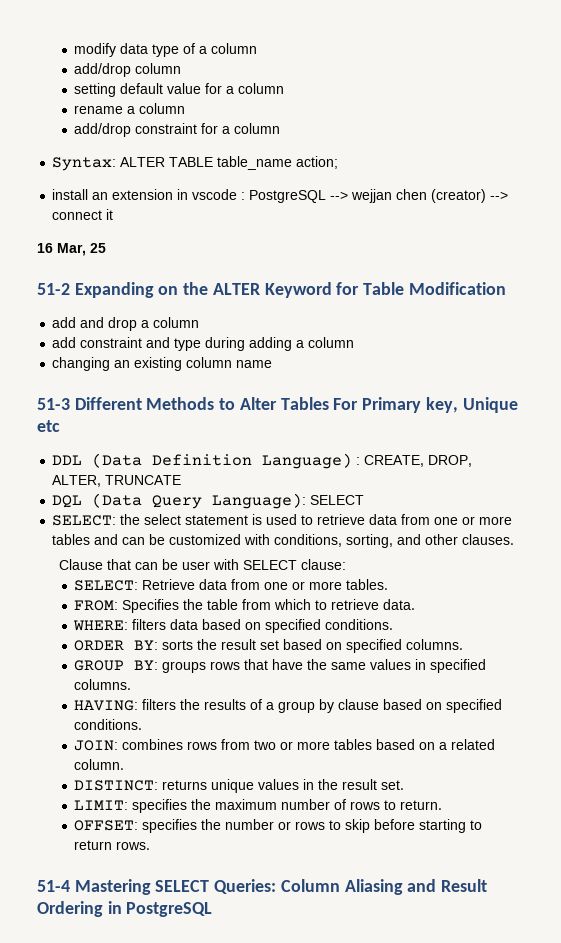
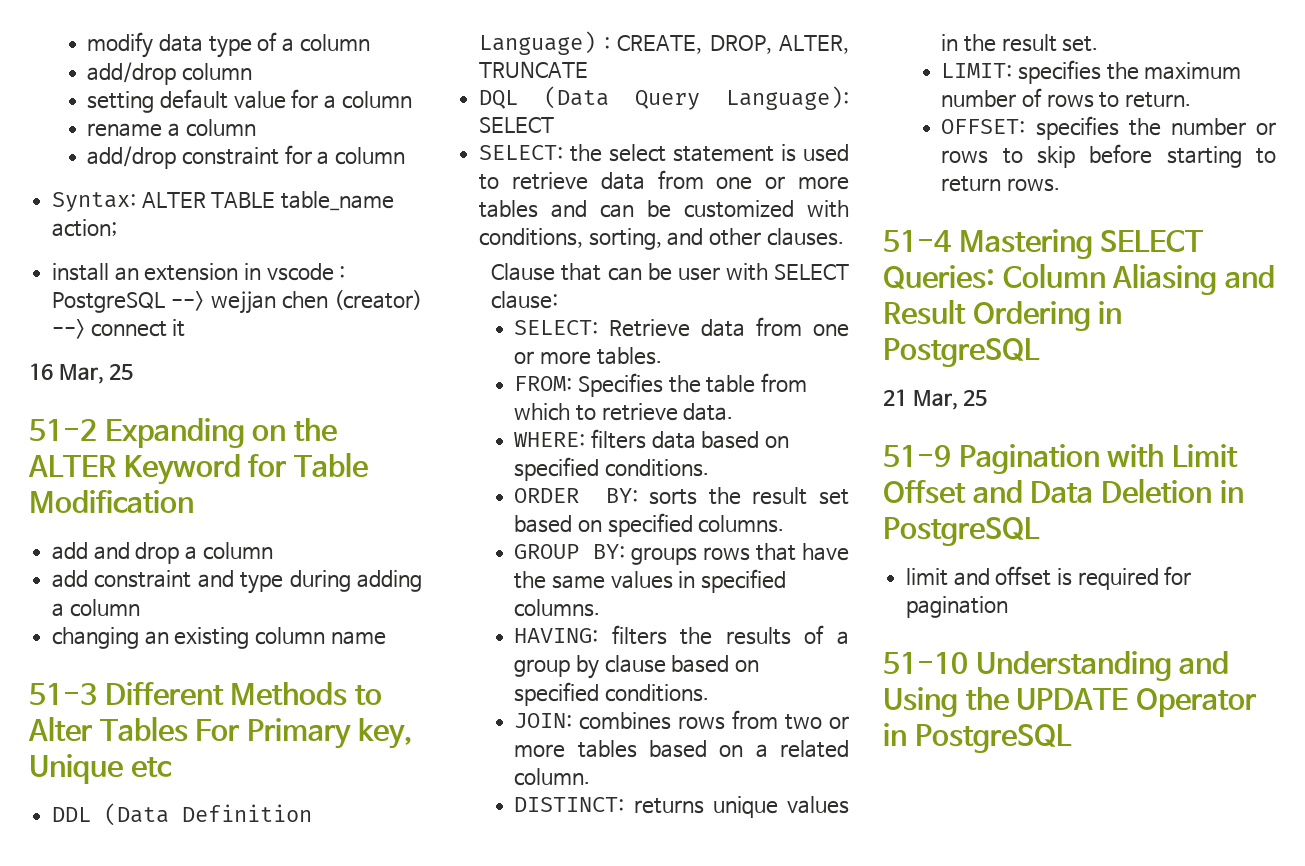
+ 21 Mar, 25
+ 51-9 Pagination with Limit Offset and Data Deletion in PostgreSQL
+ limit and offset is required for pagination
+ 51-10 Understanding and Using the UPDATE Operator in PostgreSQL

